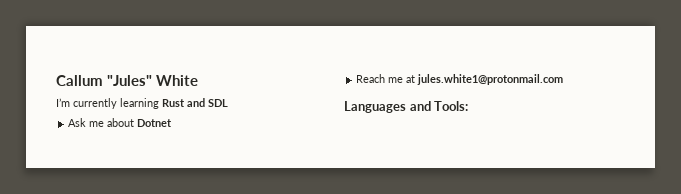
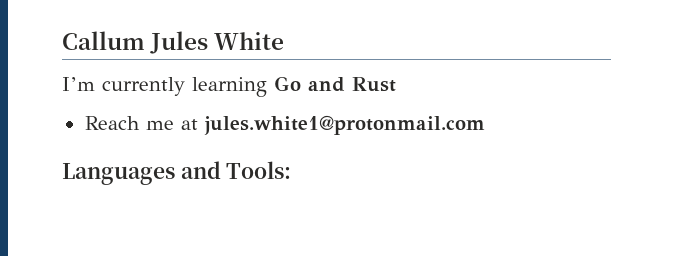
- Callum "Jules" White
+ Callum Jules White
- I’m currently learning Rust and SDL
- Ask me about Dotnet
+ I’m currently learning Go and Rust

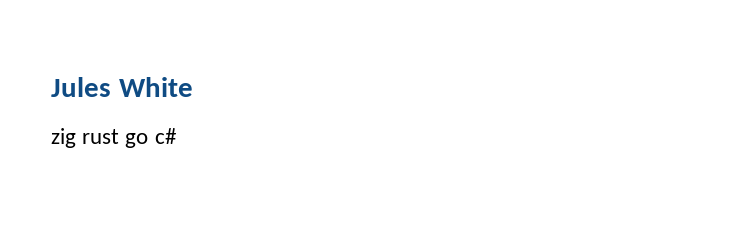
- Callum Jules White
+ Jules White
- I’m currently learning Go and Rust
- Reach me at jules.white1@protonmail.com
- Languages and Tools:
+ zig rust go c#

